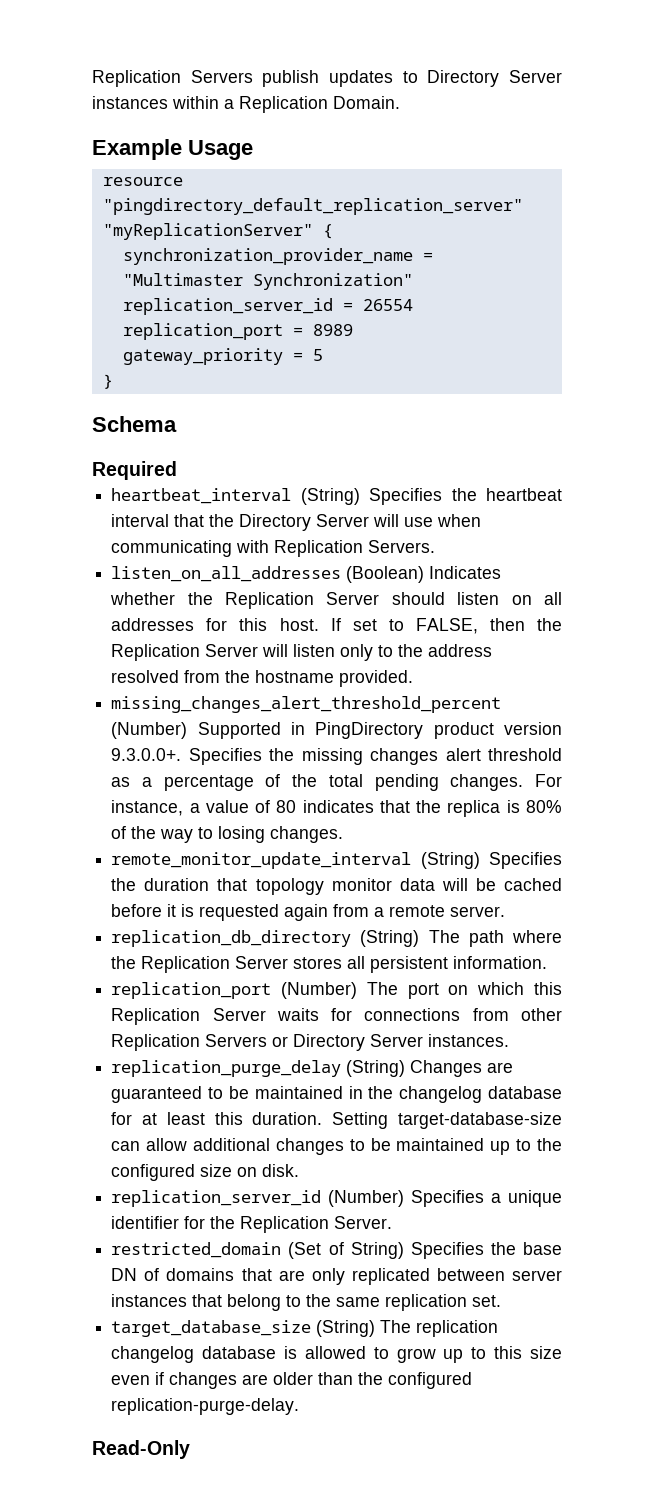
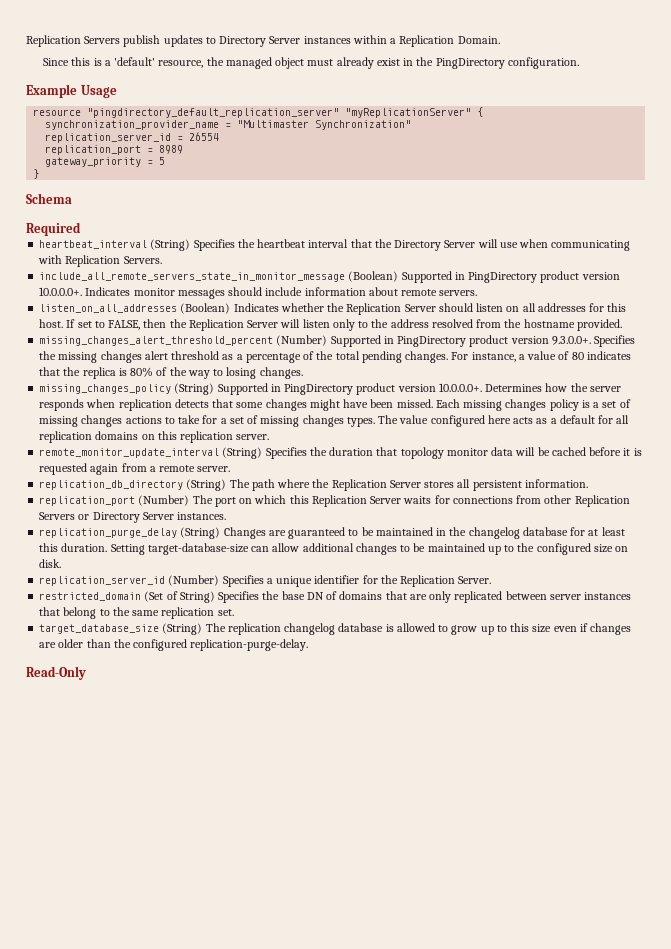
+ Since this is a 'default' resource, the managed object must already exist in the PingDirectory configuration.
+ include_all_remote_servers_state_in_monitor_message (Boolean) Supported in PingDirectory product version 10.0.0.0+. Indicates monitor messages should include information about remote servers.
+ missing_changes_policy (String) Supported in PingDirectory product version 10.0.0.0+. Determines how the server responds when replication detects that some changes might have been missed. Each missing changes policy is a set of missing changes actions to take for a set of missing changes types. The value configured here acts as a default for all replication domains on this replication server.

